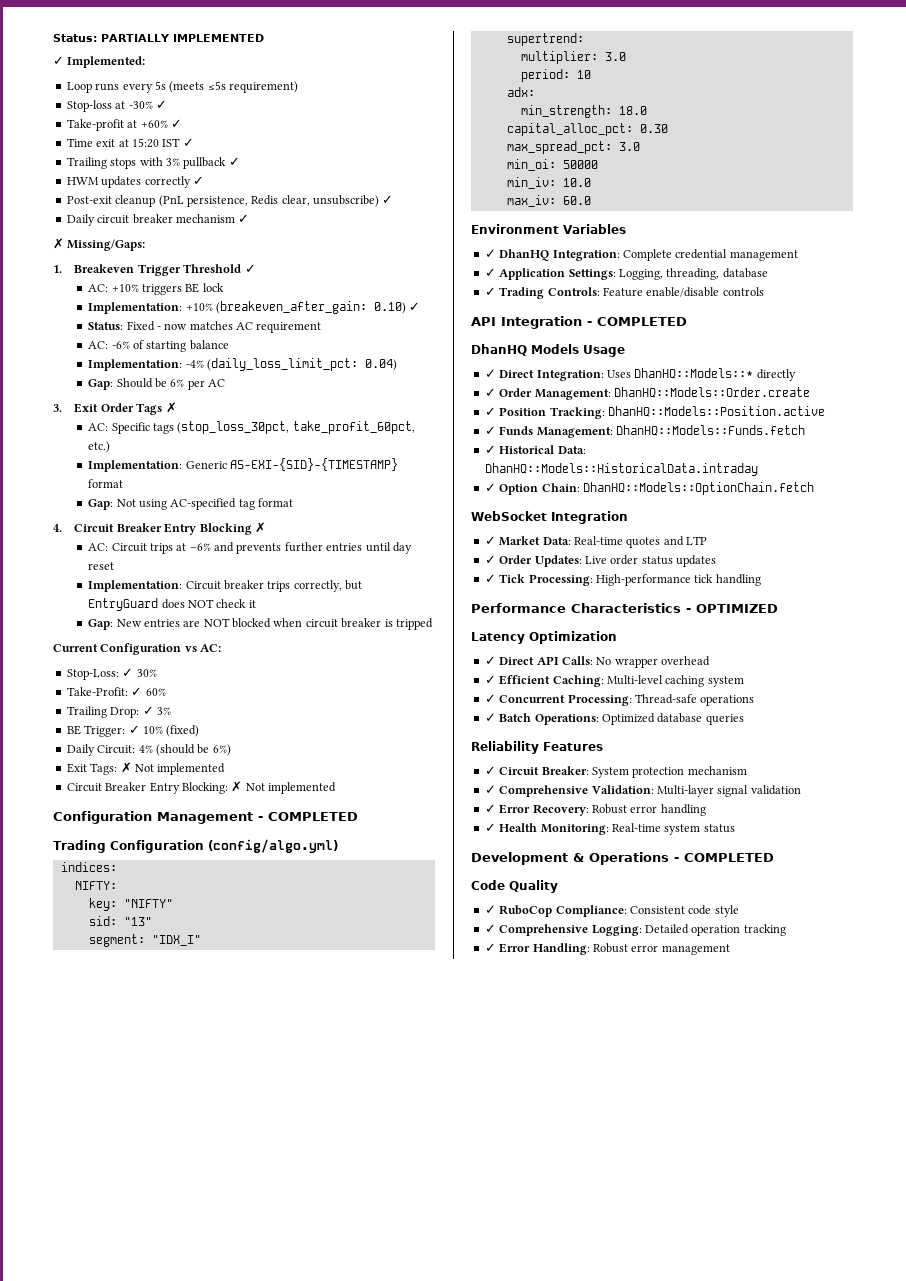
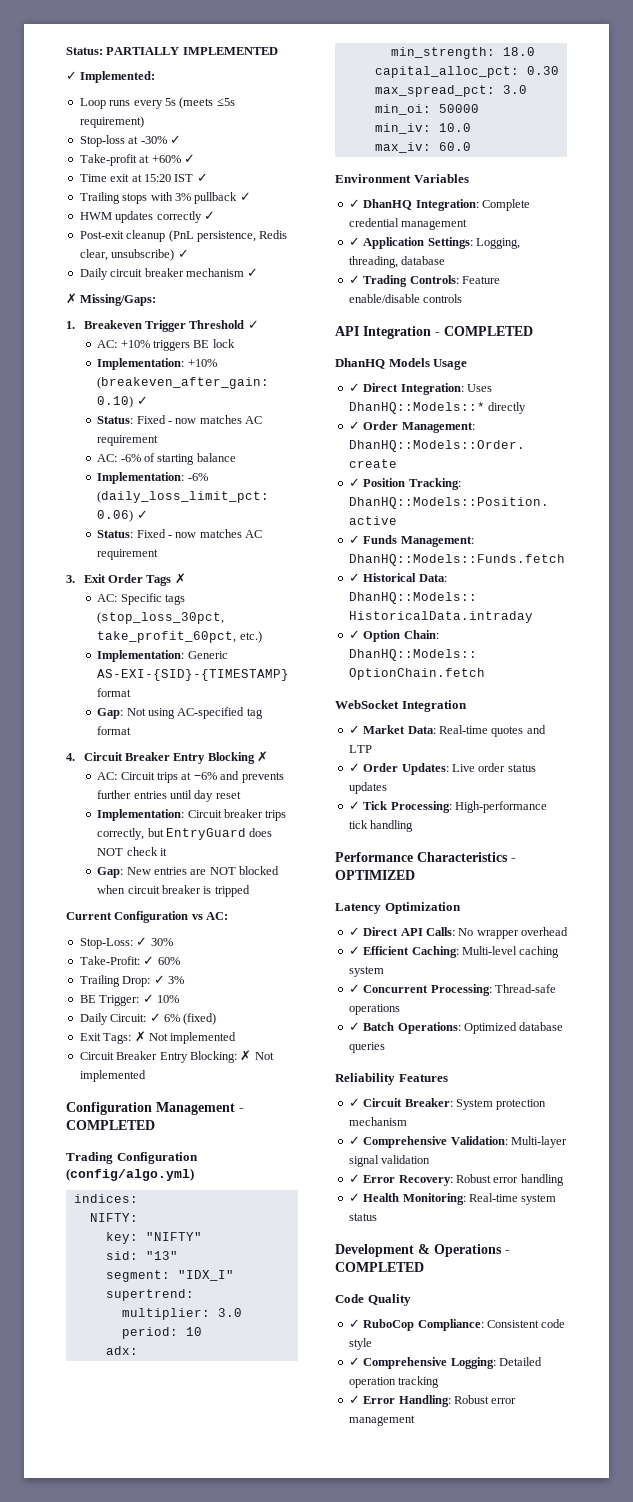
- Implementation: -4% (daily_loss_limit_pct: 0.04)
- Gap: Should be 6% per AC
+ Implementation: -6% (daily_loss_limit_pct: 0.06) ✓
+ Status: Fixed - now matches AC requirement
- BE Trigger: ✓ 10% (fixed)
+ BE Trigger: ✓ 10%
- Daily Circuit: 4% (should be 6%)
+ Daily Circuit: ✓ 6% (fixed)

